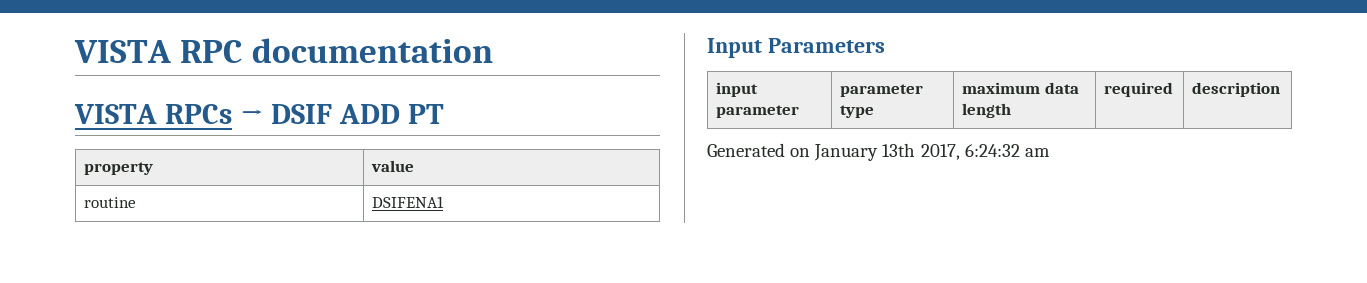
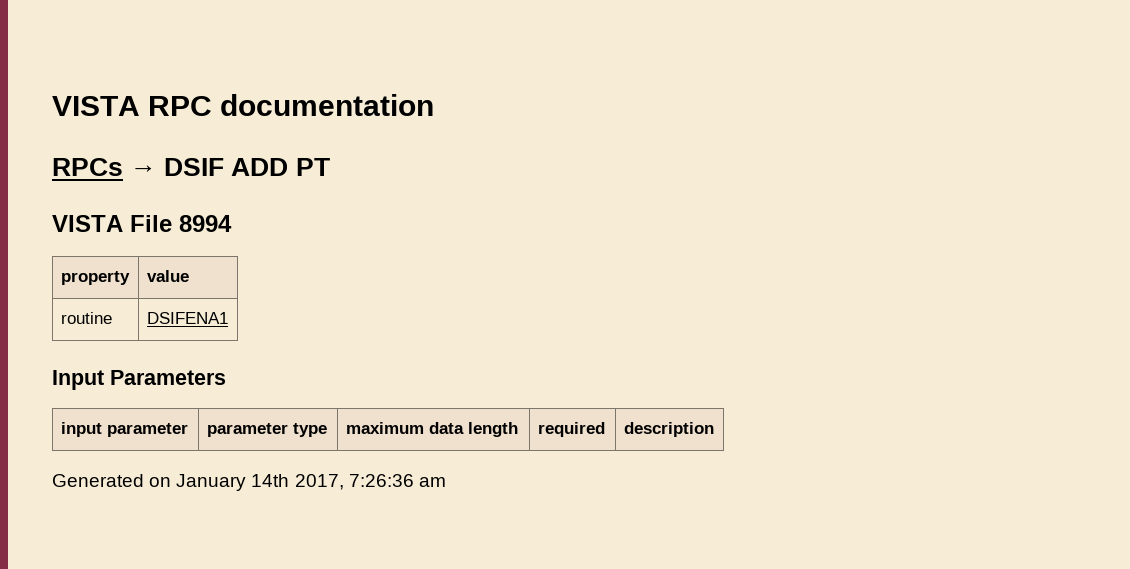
- VISTA RPCs → DSIF ADD PT
+ RPCs → DSIF ADD PT
+ VISTA File 8994
- Generated on January 13th 2017, 6:24:32 am
+ Generated on January 14th 2017, 7:26:36 am

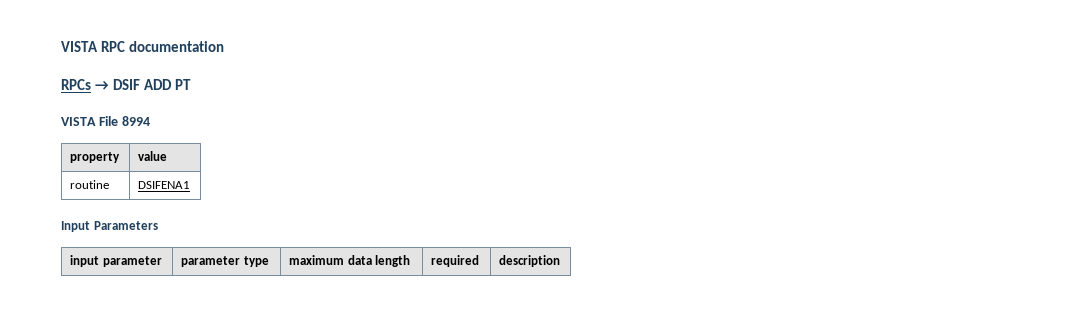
- Generated on January 14th 2017, 7:26:36 am

